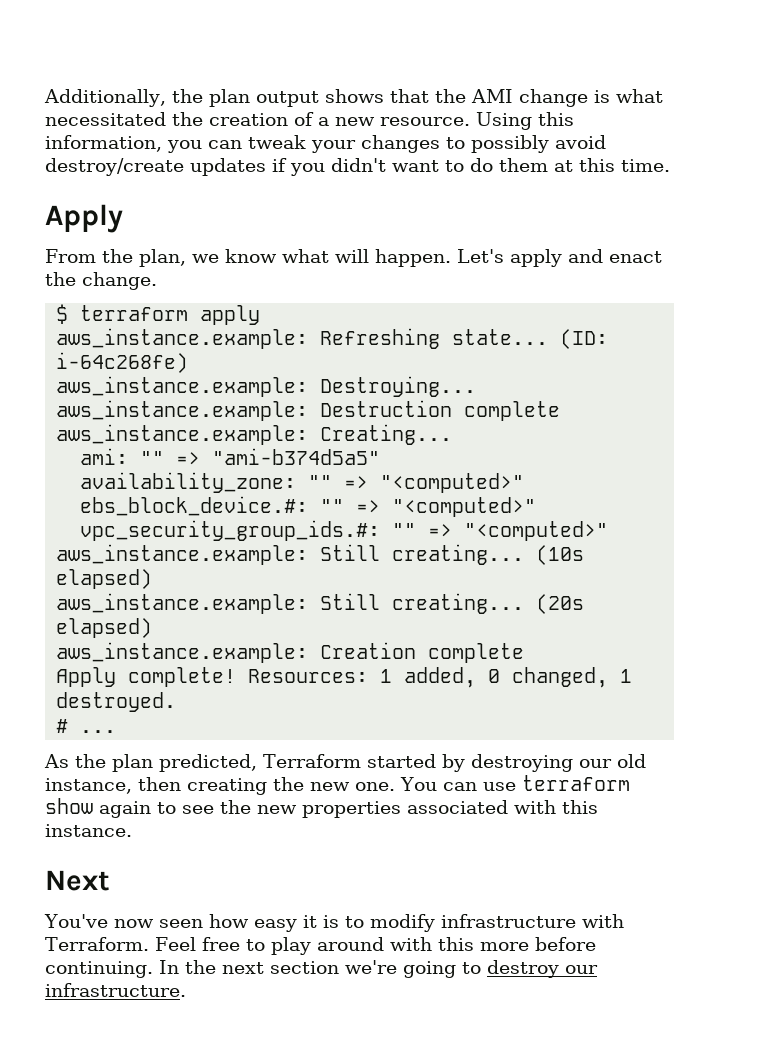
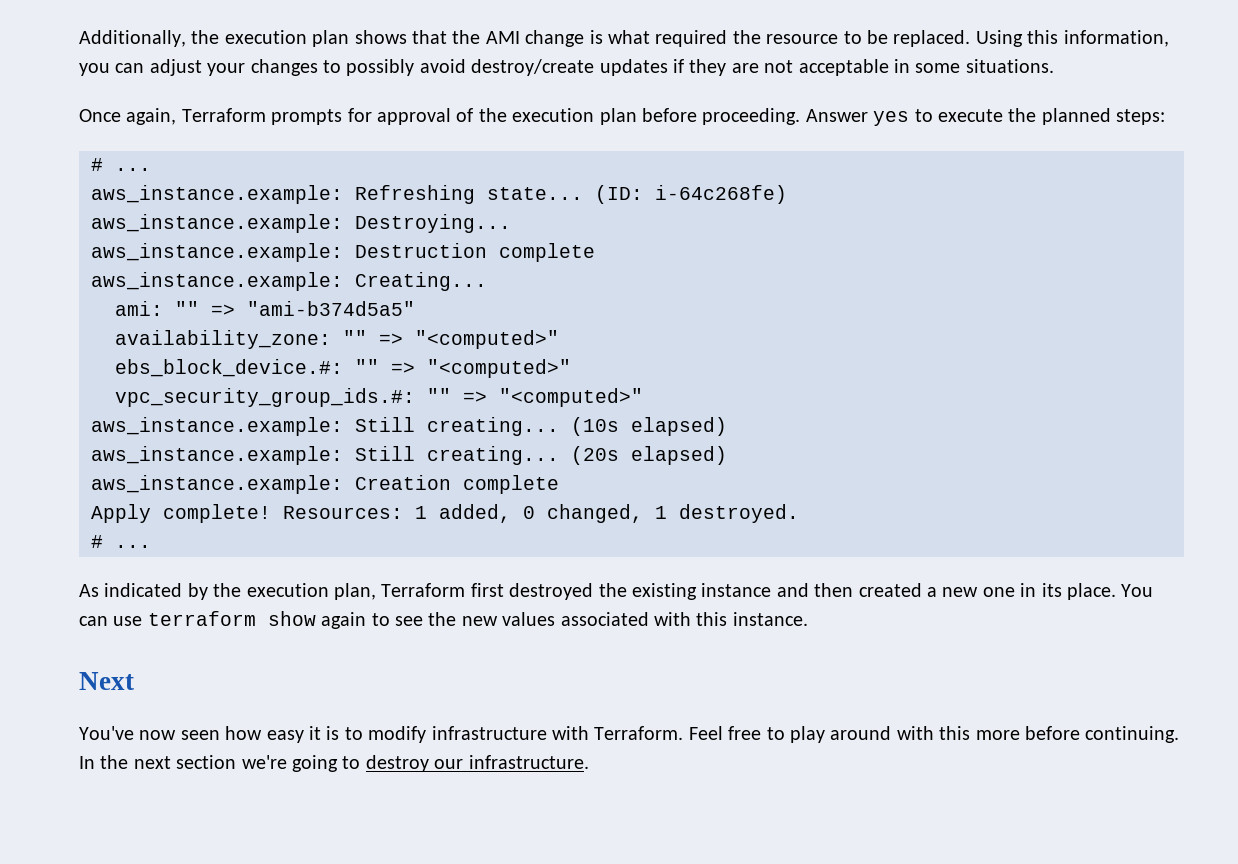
- Additionally, the plan output shows that the AMI change is what necessitated the creation of a new resource.
+ Additionally, the execution plan shows that the AMI change is what required the resource to be replaced.
- Using this information, you can tweak your changes to possibly avoid destroy/create updates if you didn't want to do them at this time.
- Apply
- From the plan, we know what will happen. Let's apply and enact the change.
- $ terraform apply
+ Using this information, you can adjust your changes to possibly avoid destroy/create updates if they are not acceptable in some situations.
+ Once again, Terraform prompts for approval of the execution plan before proceeding. Answer yes to execute the planned steps:
+ # ...
- As the plan predicted, Terraform started by destroying our old instance, then creating the new one.
+ As indicated by the execution plan, Terraform first destroyed the existing instance and then created a new one in its place.
- You can use terraform show again to see the new properties associated with this instance.
+ You can use terraform show again to see the new values associated with this instance.

